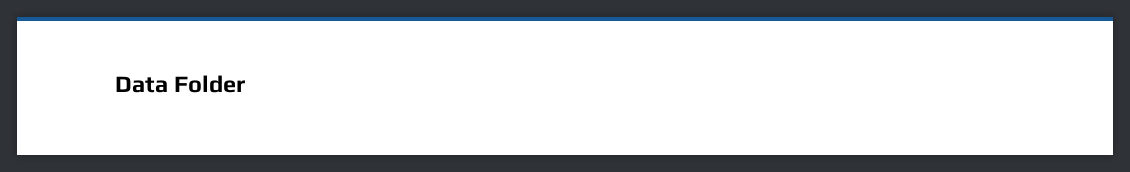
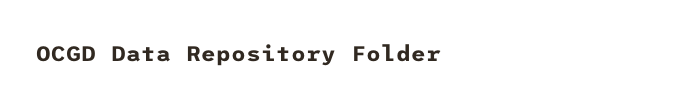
- Data Folder
+ OCGD Data Repository Folder

